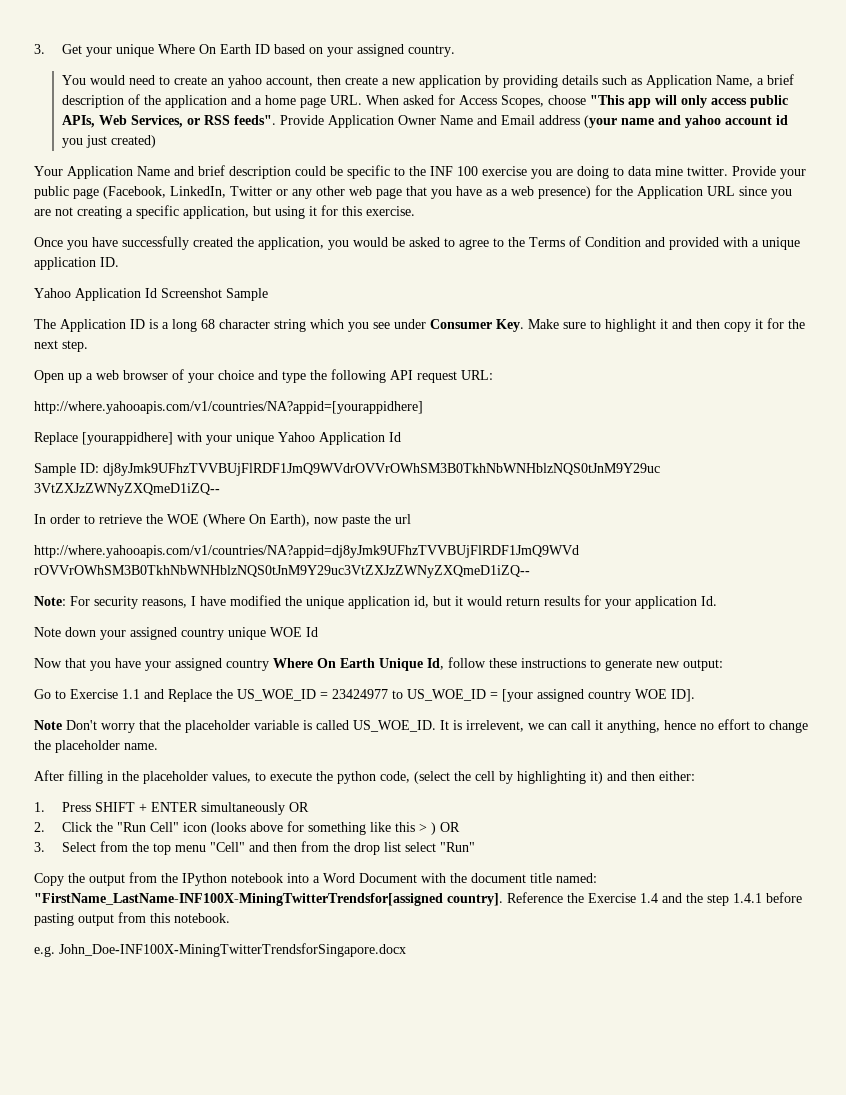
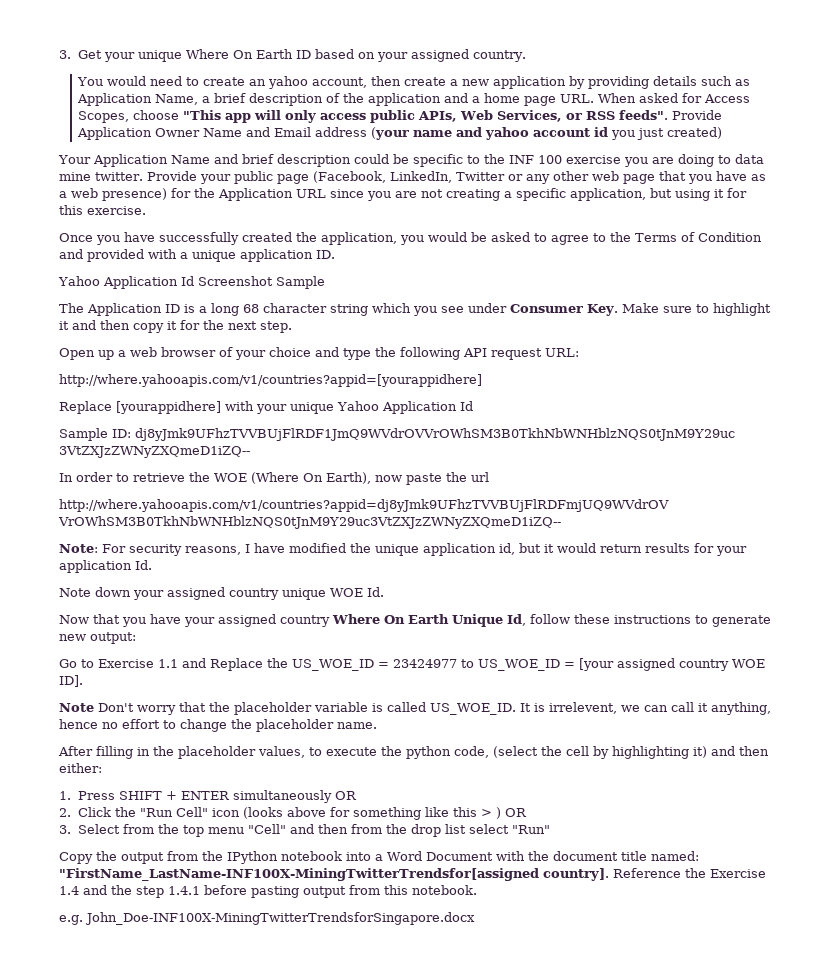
- http://where.yahooapis.com/v1/countries/NA?appid=[yourappidhere]
+ http://where.yahooapis.com/v1/countries?appid=[yourappidhere]
- http://where.yahooapis.com/v1/countries/NA?appid=dj8yJmk9UFhzTVVBUjFlRDF1JmQ9WVd rOVVrOWhSM3B0TkhNbWNHblzNQS0tJnM9Y29uc3VtZXJzZWNyZXQmeD1iZQ--
+ http://where.yahooapis.com/v1/countries?appid=dj8yJmk9UFhzTVVBUjFlRDFmjUQ9WVdrOV VrOWhSM3B0TkhNbWNHblzNQS0tJnM9Y29uc3VtZXJzZWNyZXQmeD1iZQ--
- Note down your assigned country unique WOE Id
+ Note down your assigned country unique WOE Id.

